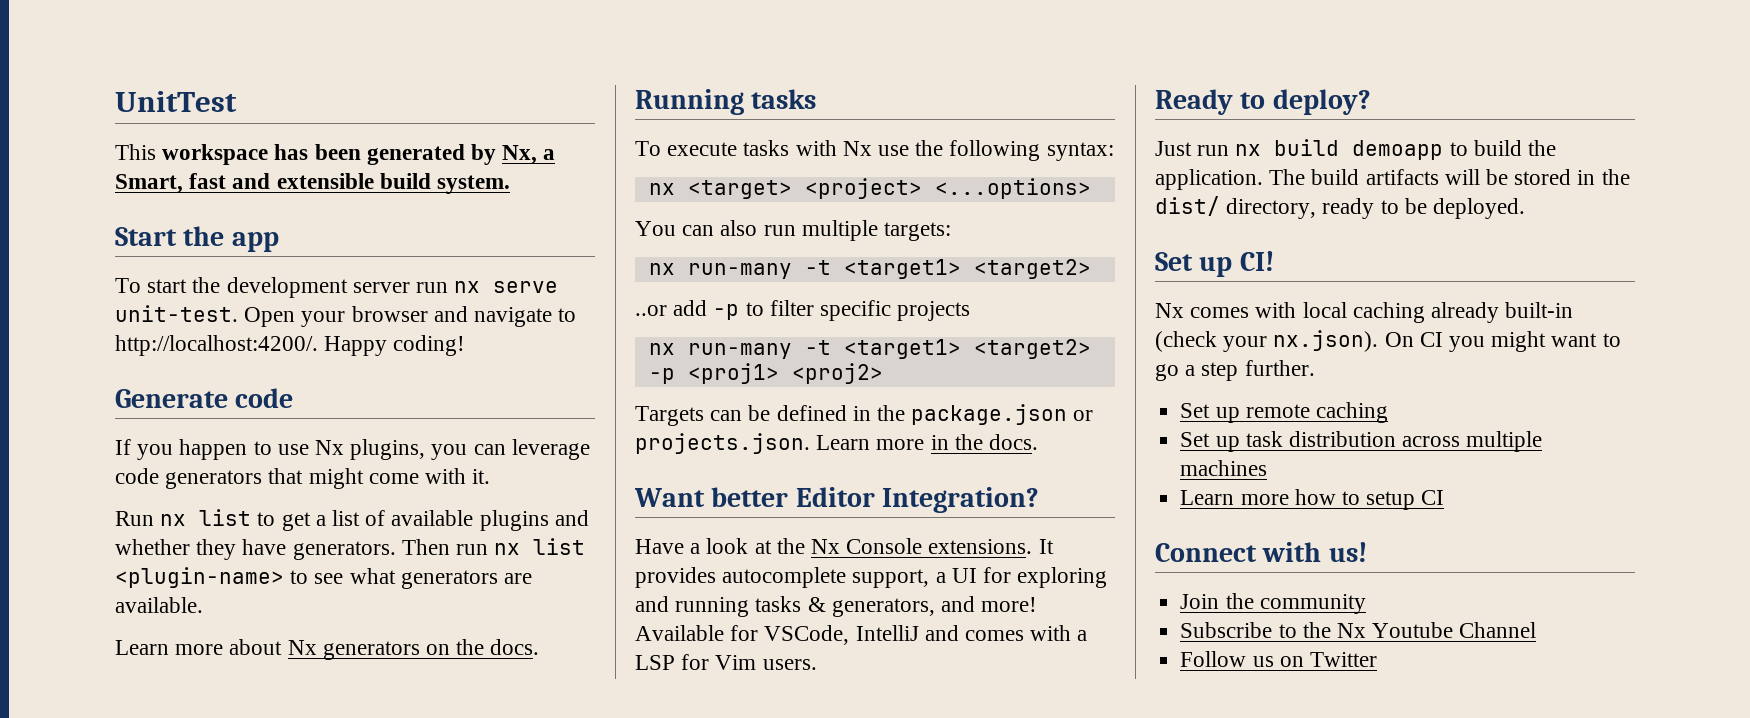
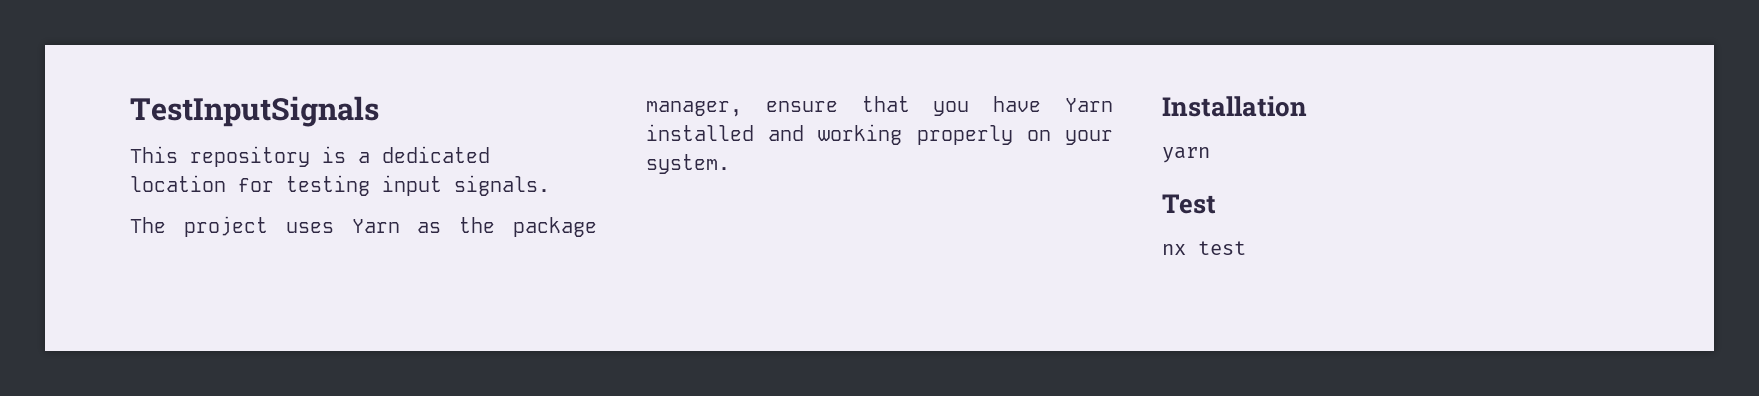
- UnitTest
+ TestInputSignals
- This workspace has been generated by Nx, a Smart, fast and extensible build system.
- Start the app
- To start the development server run nx serve unit-test. Open your browser and navigate to http://localhost:4200/. Happy coding!
- Generate code
- If you happen to use Nx plugins, you can leverage code generators that might come with it.
- Run nx list to get a list of available plugins and whether they have generators. Then run nx list <plugin-name> to see what generators are available.
- Learn more about Nx generators on the docs.
- Running tasks
- To execute tasks with Nx use the following syntax:
- nx <target> <project> <...options>
- You can also run multiple targets:
- nx run-many -t <target1> <target2>
- ..or add -p to filter specific projects
- nx run-many -t <target1> <target2> -p <proj1> <proj2>
- Targets can be defined in the package.json or projects.json. Learn more in the docs.
- Want better Editor Integration?
- Have a look at the Nx Console extensions. It provides autocomplete support, a UI for exploring and running tasks & generators, and more! Available for VSCode, IntelliJ and comes with a LSP for Vim users.
- Ready to deploy?
- Just run nx build demoapp to build the application. The build artifacts will be stored in the dist/ directory, ready to be deployed.
- Set up CI!
- Nx comes with local caching already built-in (check your nx.json). On CI you might want to go a step further.
- Set up remote caching
- Set up task distribution across multiple machines
- Learn more how to setup CI
- Connect with us!
- Join the community
- Subscribe to the Nx Youtube Channel
- Follow us on Twitter
+ This repository is a dedicated location for testing input signals.
+ The project uses Yarn as the package manager, ensure that you have Yarn installed and working properly on your system.
+ Installation
+ yarn
+ Test
+ nx test

